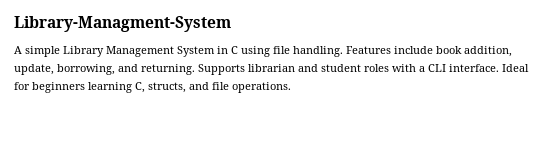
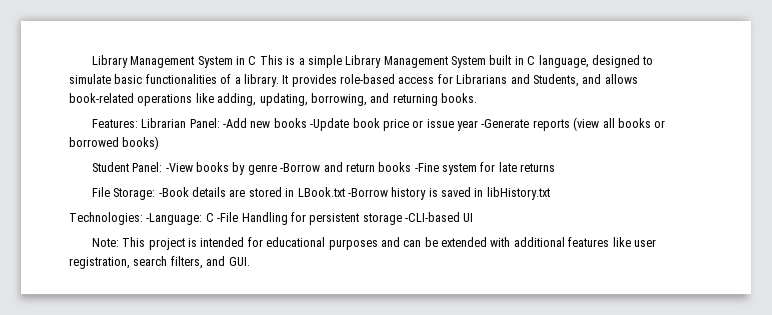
- Library-Managment-System
- A simple Library Management System in C using file handling. Features include book addition, update, borrowing, and returning. Supports librarian and student roles with a CLI interface. Ideal for beginners learning C, structs, and file operations.
+ Library Management System in C This is a simple Library Management System built in C language, designed to simulate basic functionalities of a library. It provides role-based access for Librarians and Students, and allows book-related operations like adding, updating, borrowing, and returning books.
+ Features: Librarian Panel: -Add new books -Update book price or issue year -Generate reports (view all books or borrowed books)
+ Student Panel: -View books by genre -Borrow and return books -Fine system for late returns
+ File Storage: -Book details are stored in LBook.txt -Borrow history is saved in libHistory.txt
+ Technologies: -Language: C -File Handling for persistent storage -CLI-based UI
+ Note: This project is intended for educational purposes and can be extended with additional features like user registration, search filters, and GUI.

